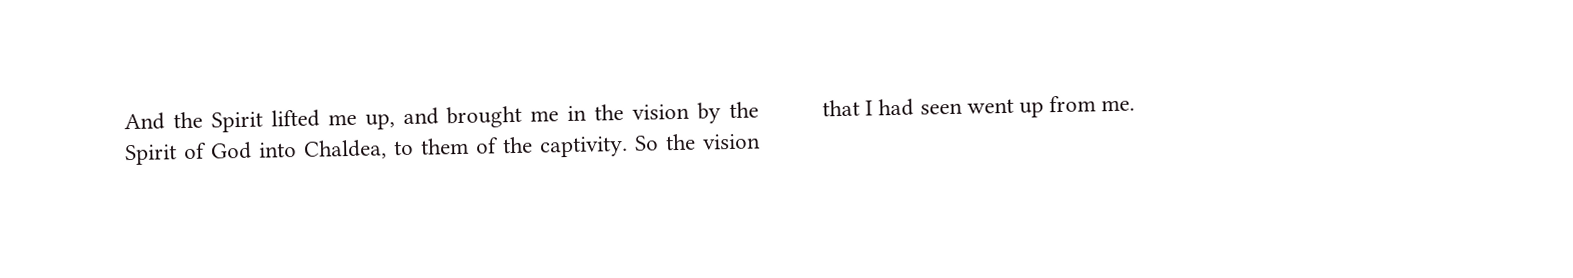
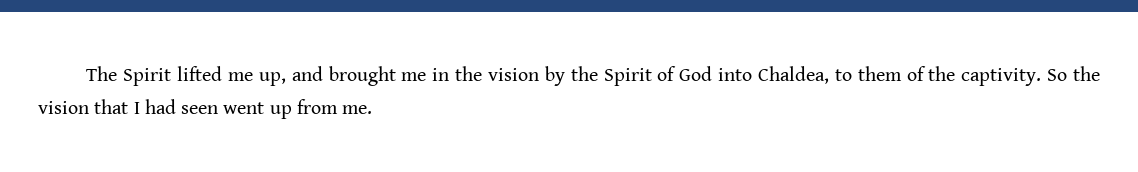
- And the Spirit lifted me up, and brought me in the vision by the Spirit of God into Chaldea, to them of the captivity.
+ The Spirit lifted me up, and brought me in the vision by the Spirit of God into Chaldea, to them of the captivity.

